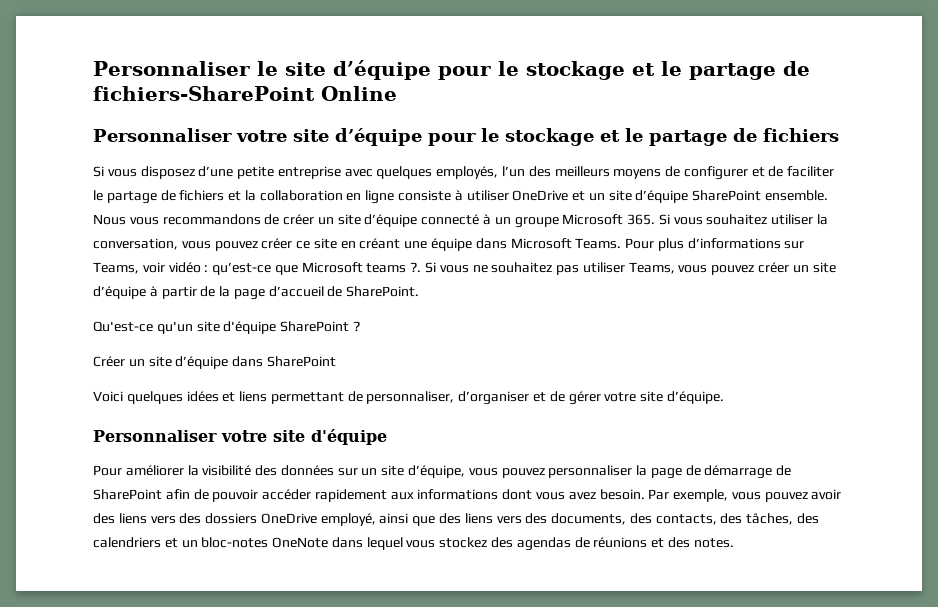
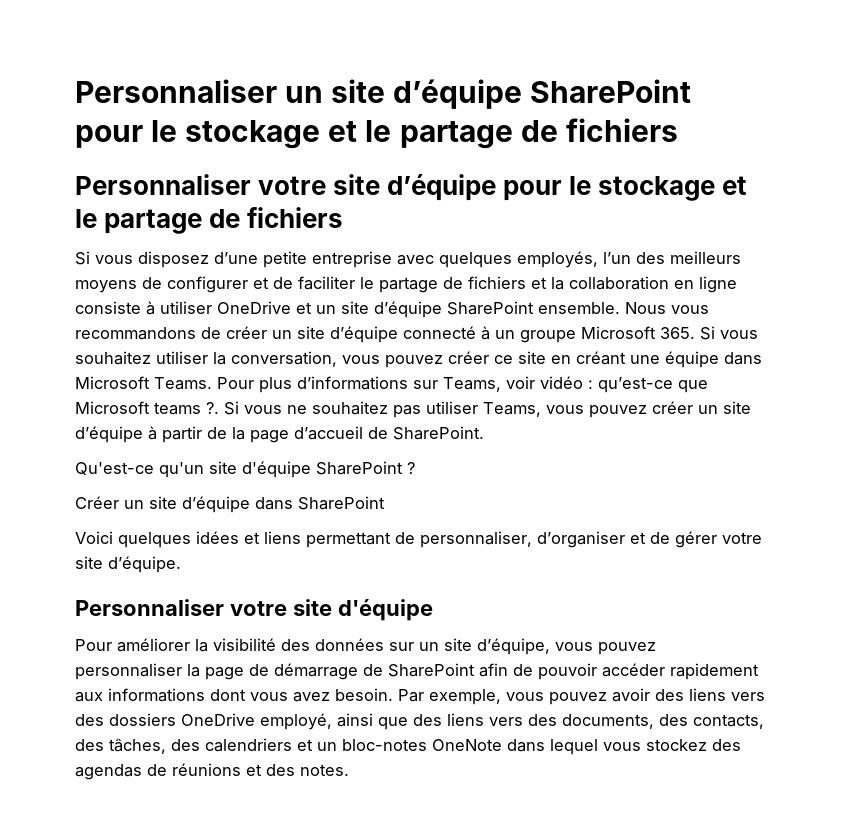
- Personnaliser le site d’équipe pour le stockage et le partage de fichiers-SharePoint Online
+ Personnaliser un site d’équipe SharePoint pour le stockage et le partage de fichiers

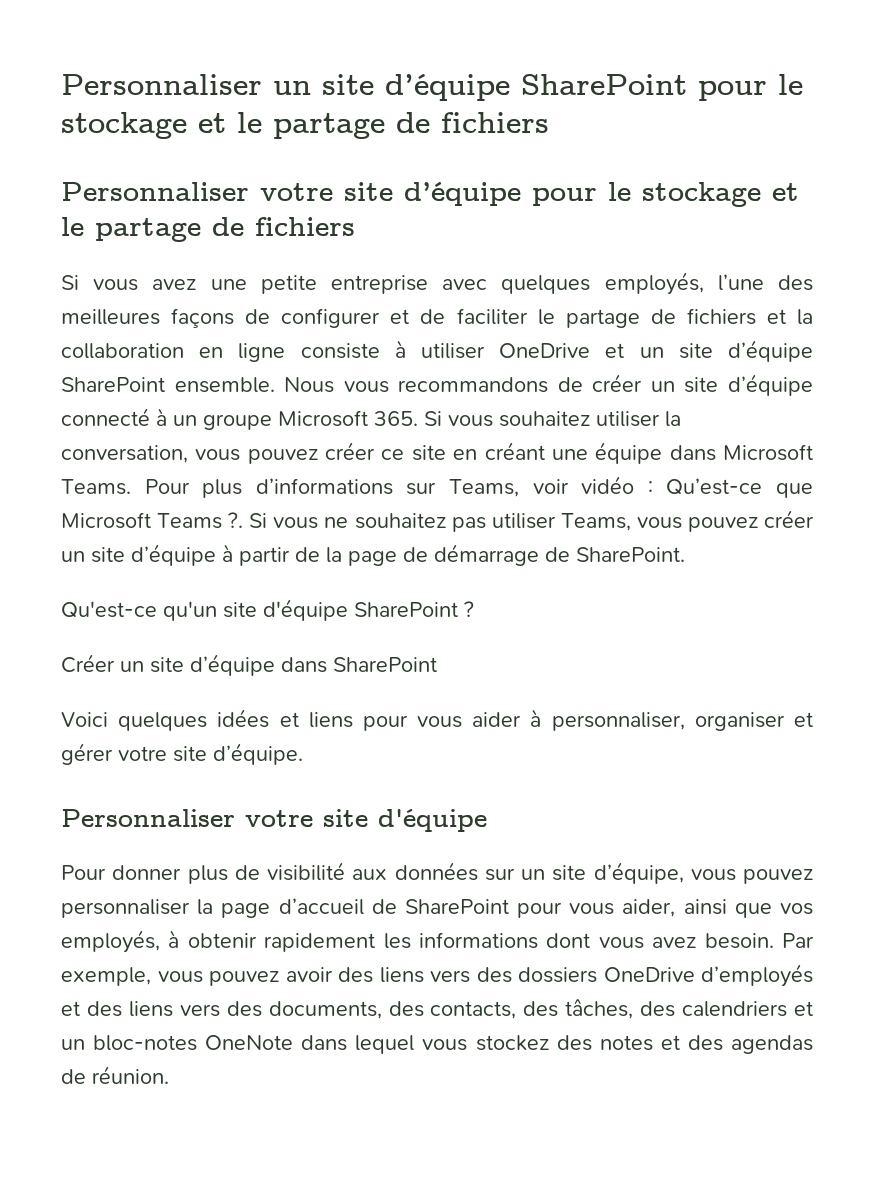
- Si vous disposez d’une petite entreprise avec quelques employés, l’un des meilleurs moyens de configurer et de faciliter le partage de fichiers et la collaboration en ligne consiste à utiliser OneDrive et un site d’équipe SharePoint ensemble.
+ Si vous avez une petite entreprise avec quelques employés, l’une des meilleures façons de configurer et de faciliter le partage de fichiers et la collaboration en ligne consiste à utiliser OneDrive et un site d’équipe SharePoint ensemble.
- Pour plus d’informations sur Teams, voir vidéo : qu’est-ce que Microsoft teams ?.
+ Pour plus d’informations sur Teams, voir vidéo : Qu’est-ce que Microsoft Teams ?.
- Si vous ne souhaitez pas utiliser Teams, vous pouvez créer un site d’équipe à partir de la page d’accueil de SharePoint.
+ Si vous ne souhaitez pas utiliser Teams, vous pouvez créer un site d’équipe à partir de la page de démarrage de SharePoint.
- Voici quelques idées et liens permettant de personnaliser, d’organiser et de gérer votre site d’équipe.
+ Voici quelques idées et liens pour vous aider à personnaliser, organiser et gérer votre site d’équipe.
- Pour améliorer la visibilité des données sur un site d’équipe, vous pouvez personnaliser la page de démarrage de SharePoint afin de pouvoir accéder rapidement aux informations dont vous avez besoin.
+ Pour donner plus de visibilité aux données sur un site d’équipe, vous pouvez personnaliser la page d’accueil de SharePoint pour vous aider, ainsi que vos employés, à obtenir rapidement les informations dont vous avez besoin.
- Par exemple, vous pouvez avoir des liens vers des dossiers OneDrive employé, ainsi que des liens vers des documents, des contacts, des tâches, des calendriers et un bloc-notes OneNote dans lequel vous stockez des agendas de réunions et des notes.
+ Par exemple, vous pouvez avoir des liens vers des dossiers OneDrive d’employés et des liens vers des documents, des contacts, des tâches, des calendriers et un bloc-notes OneNote dans lequel vous stockez des notes et des agendas de réunion.

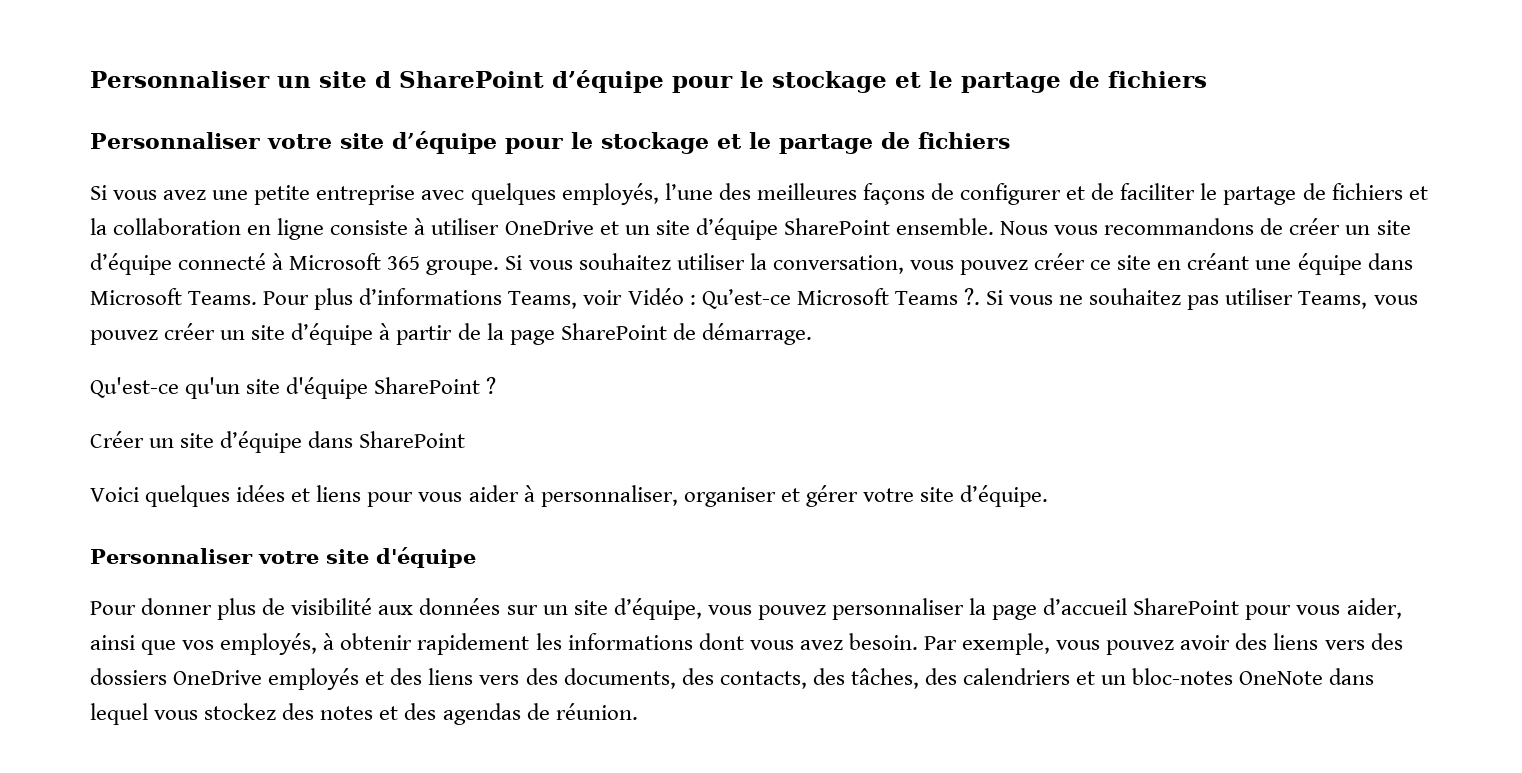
- Personnaliser un site d’équipe SharePoint pour le stockage et le partage de fichiers
+ Personnaliser un site d SharePoint d’équipe pour le stockage et le partage de fichiers
- Nous vous recommandons de créer un site d’équipe connecté à un groupe Microsoft 365. Si vous souhaitez utiliser la conversation, vous pouvez créer ce site en créant une équipe dans Microsoft Teams.
+ Nous vous recommandons de créer un site d’équipe connecté à Microsoft 365 groupe. Si vous souhaitez utiliser la conversation, vous pouvez créer ce site en créant une équipe dans Microsoft Teams.
- Pour plus d’informations sur Teams, voir vidéo : Qu’est-ce que Microsoft Teams ?.
+ Pour plus d’informations Teams, voir Vidéo : Qu’est-ce Microsoft Teams ?.
- Si vous ne souhaitez pas utiliser Teams, vous pouvez créer un site d’équipe à partir de la page de démarrage de SharePoint.
+ Si vous ne souhaitez pas utiliser Teams, vous pouvez créer un site d’équipe à partir de la page SharePoint de démarrage.
- Pour donner plus de visibilité aux données sur un site d’équipe, vous pouvez personnaliser la page d’accueil de SharePoint pour vous aider, ainsi que vos employés, à obtenir rapidement les informations dont vous avez besoin.
+ Pour donner plus de visibilité aux données sur un site d’équipe, vous pouvez personnaliser la page d’accueil SharePoint pour vous aider, ainsi que vos employés, à obtenir rapidement les informations dont vous avez besoin.
- Par exemple, vous pouvez avoir des liens vers des dossiers OneDrive d’employés et des liens vers des documents, des contacts, des tâches, des calendriers et un bloc-notes OneNote dans lequel vous stockez des notes et des agendas de réunion.
+ Par exemple, vous pouvez avoir des liens vers des dossiers OneDrive employés et des liens vers des documents, des contacts, des tâches, des calendriers et un bloc-notes OneNote dans lequel vous stockez des notes et des agendas de réunion.

